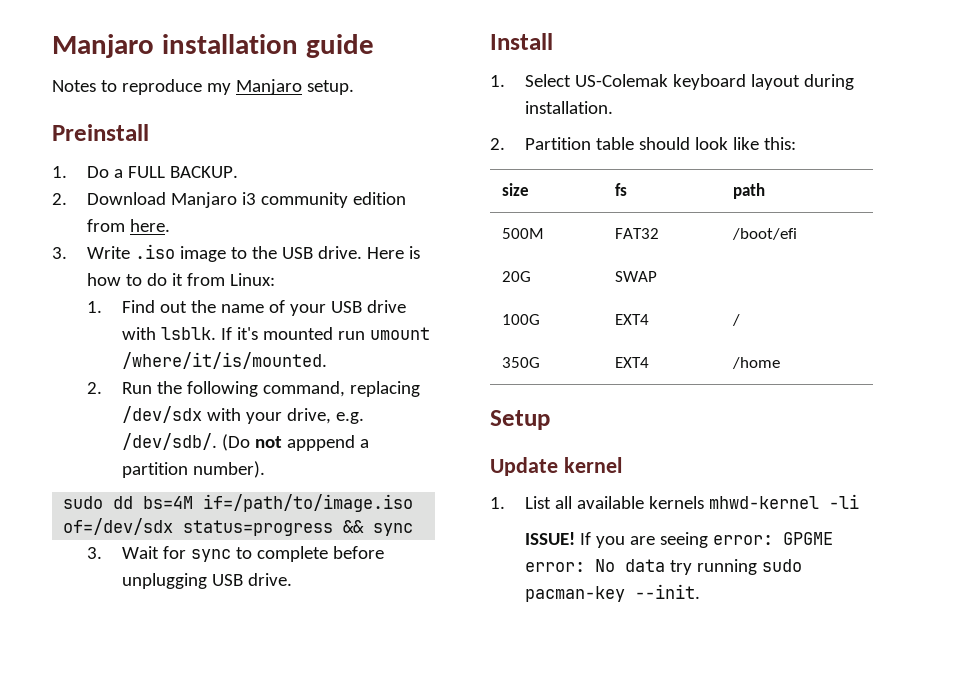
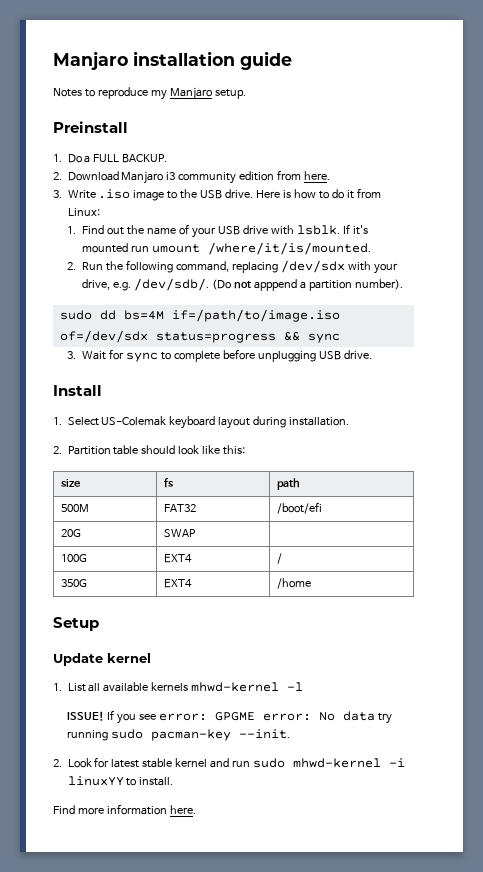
- 1. List all available kernels mhwd-kernel -li
+ 1. List all available kernels mhwd-kernel -l
- If you are seeing error: GPGME error: No data try running sudo pacman-key --init.
+ If you see error: GPGME error: No data try running sudo pacman-key --init.
+ 2. Look for latest stable kernel and run sudo mhwd-kernel -i linuxYY to install.
+ Find more information here.

